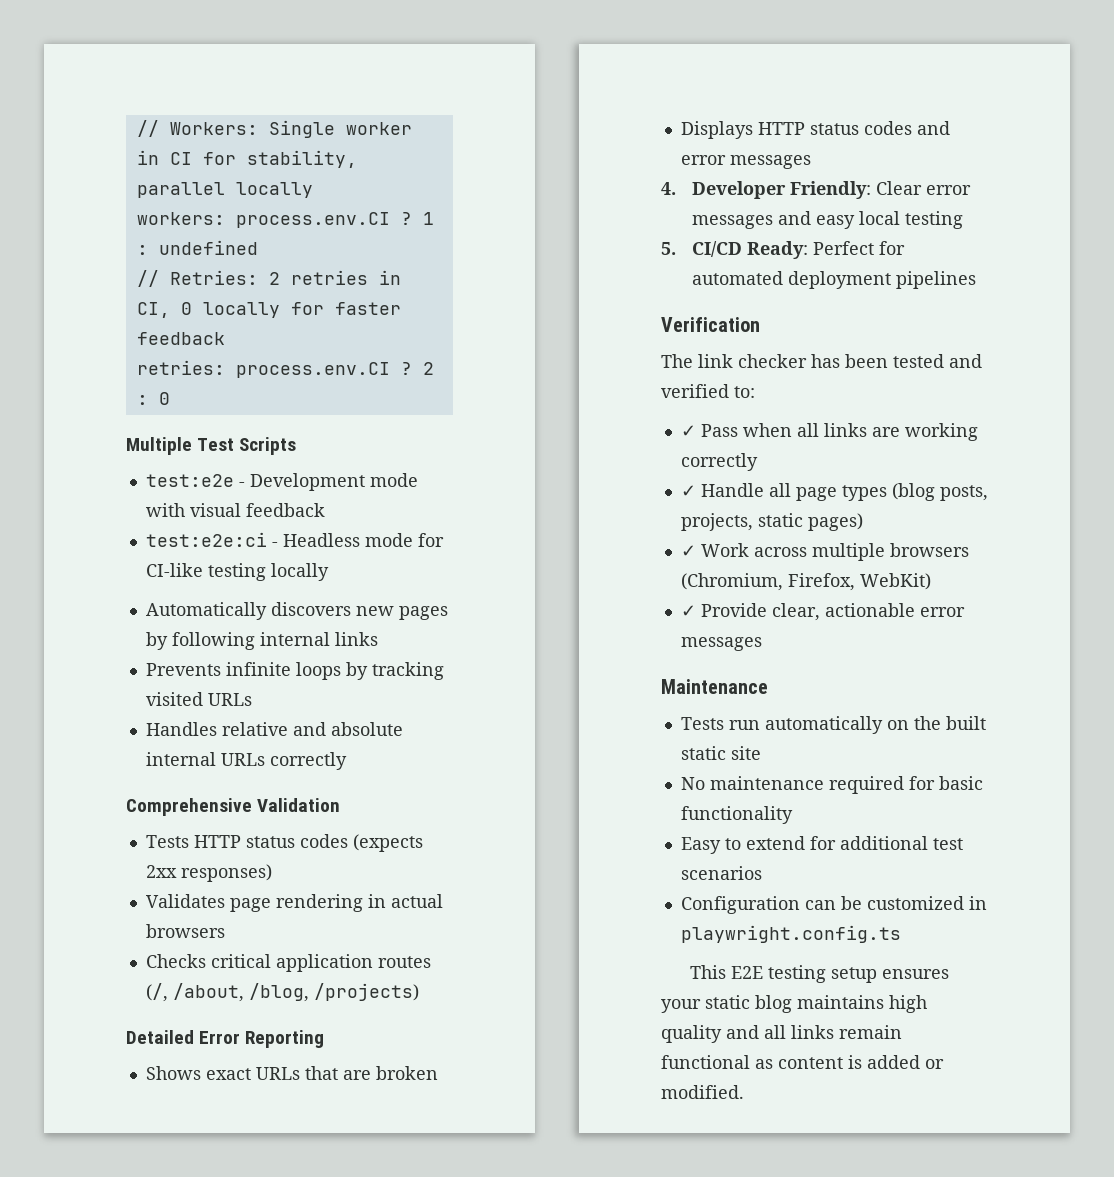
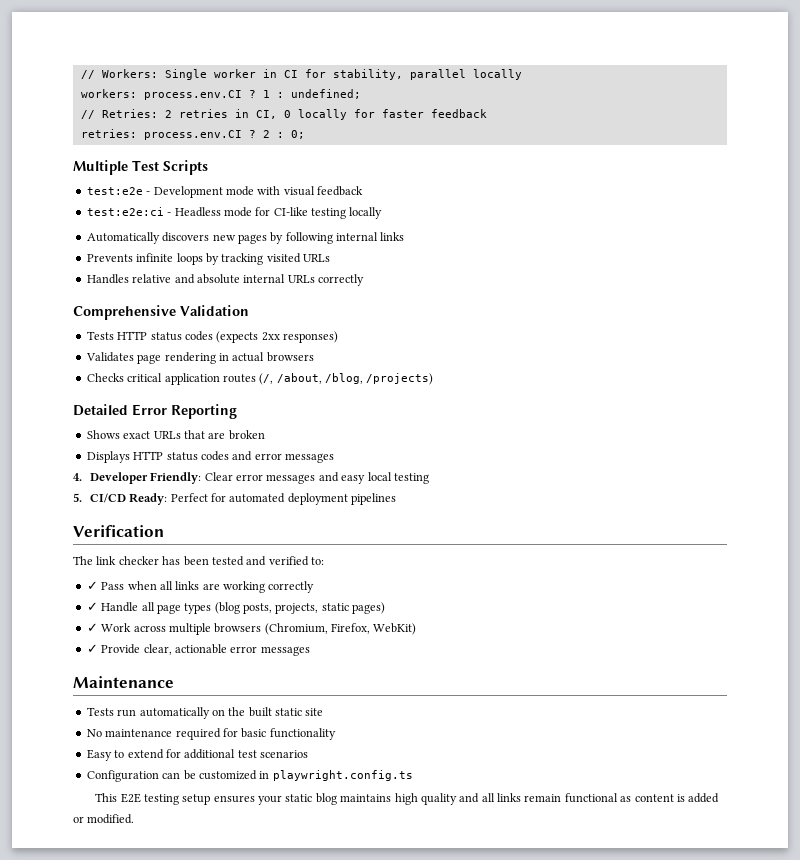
- 1 : undefined
+ 1 : undefined;
- 2 : 0
+ 2 : 0;

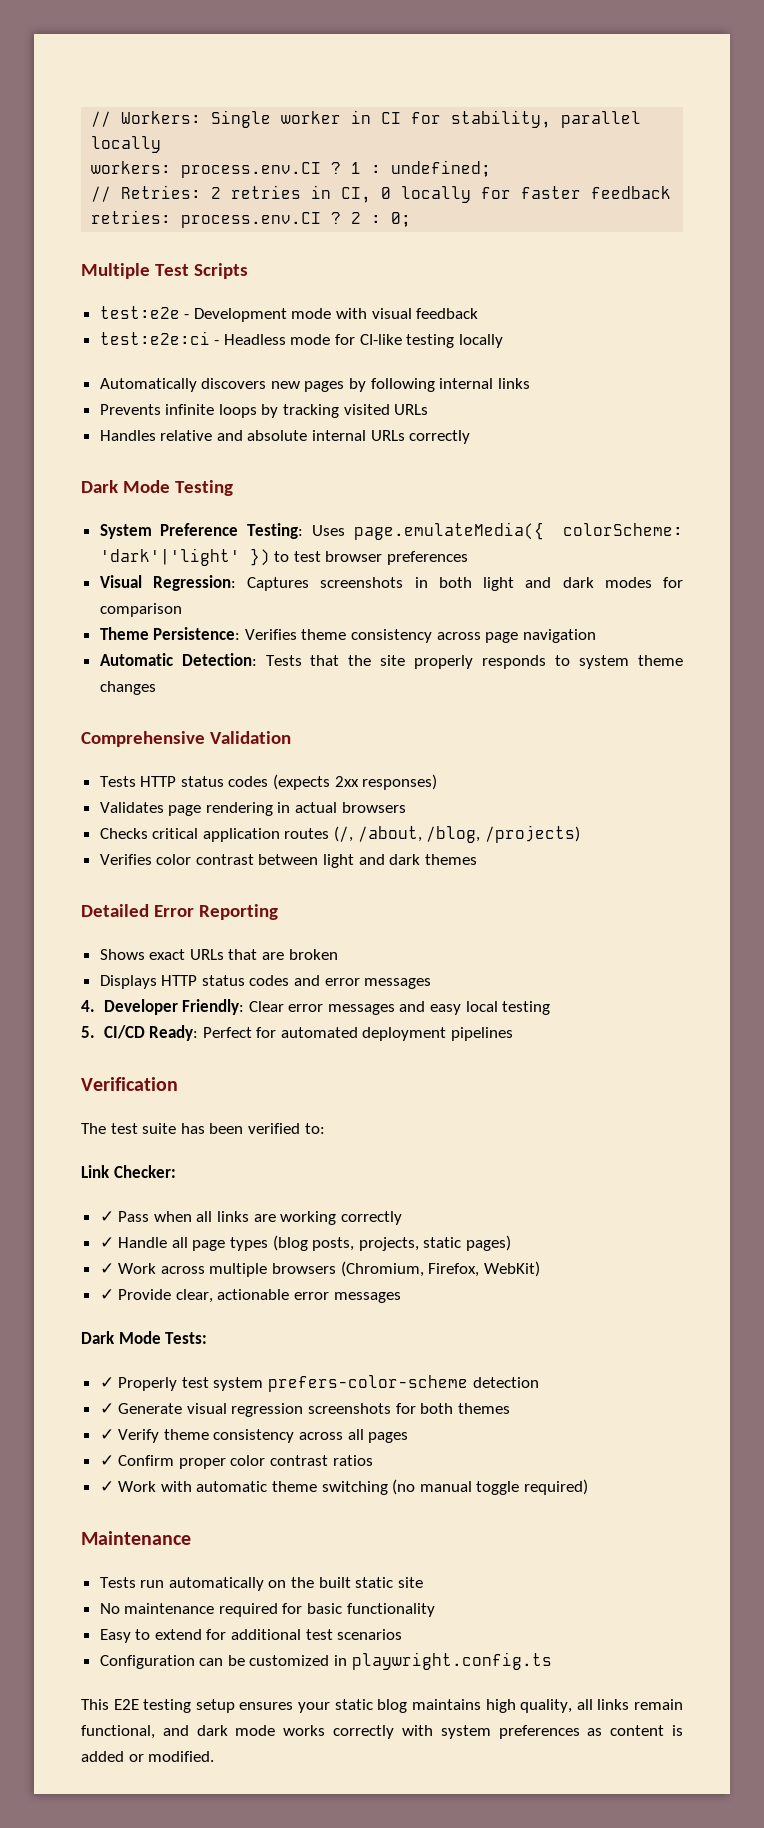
+ Dark Mode Testing
+ System Preference Testing: Uses page.emulateMedia({ colorScheme: 'dark'|'light' }) to test browser preferences
+ Visual Regression: Captures screenshots in both light and dark modes for comparison
+ Theme Persistence: Verifies theme consistency across page navigation
+ Automatic Detection: Tests that the site properly responds to system theme changes
+ Verifies color contrast between light and dark themes
- The link checker has been tested and verified to:
+ The test suite has been verified to:
+ Link Checker:
+ Dark Mode Tests:
+ ✓ Properly test system prefers-color-scheme detection
+ ✓ Generate visual regression screenshots for both themes
+ ✓ Verify theme consistency across all pages
+ ✓ Confirm proper color contrast ratios
+ ✓ Work with automatic theme switching (no manual toggle required)
- This E2E testing setup ensures your static blog maintains high quality and all links remain functional as content is added or modified.
+ This E2E testing setup ensures your static blog maintains high quality, all links remain functional, and dark mode works correctly with system preferences as content is added or modified.

